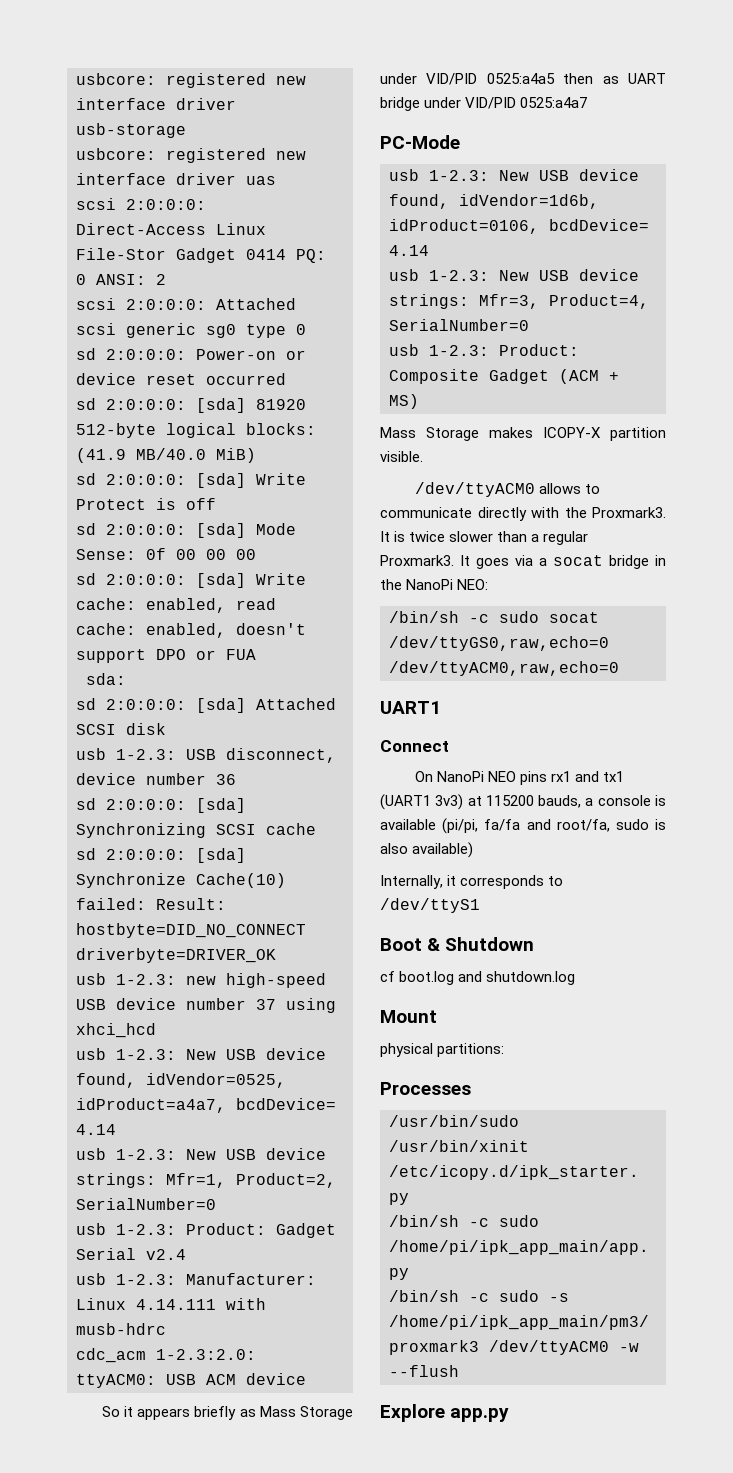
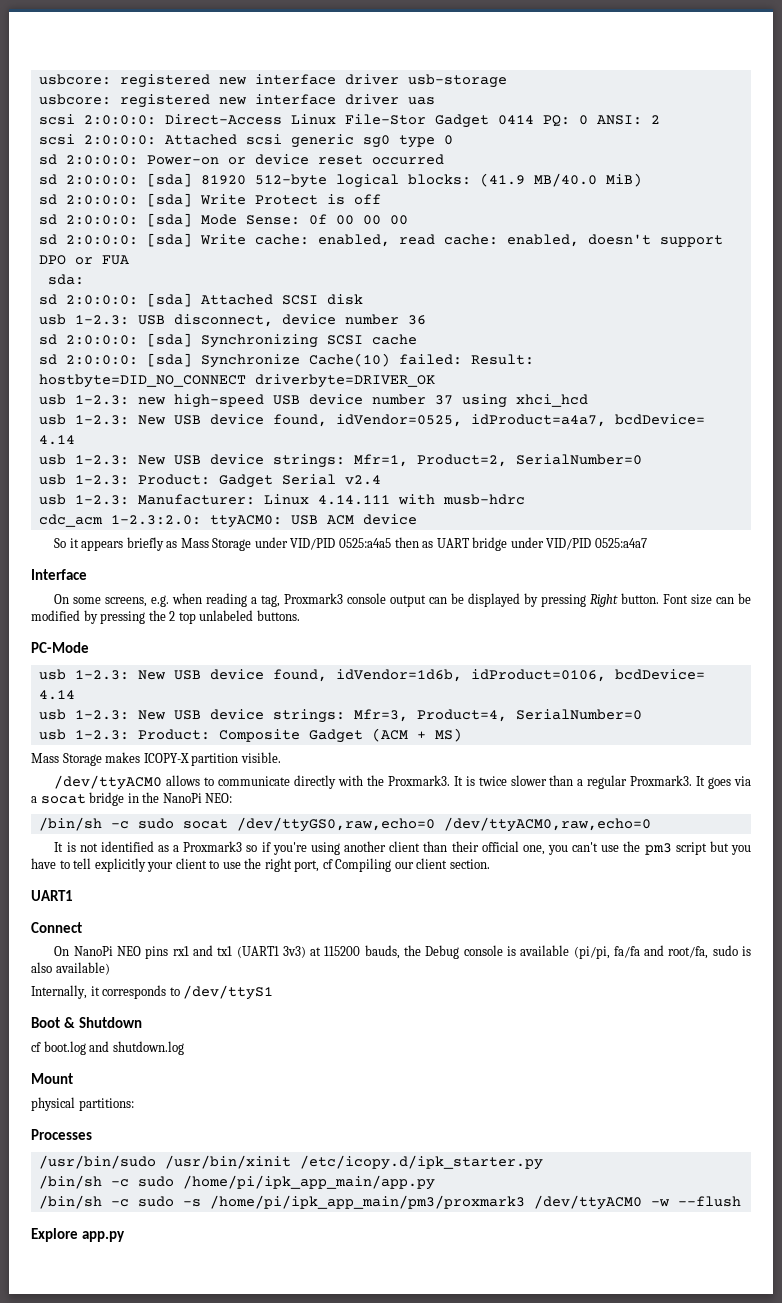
+ Interface
+ On some screens, e.g. when reading a tag, Proxmark3 console output can be displayed by pressing Right button. Font size can be modified by pressing the 2 top unlabeled buttons.
+ It is not identified as a Proxmark3 so if you're using another client than their official one, you can't use the pm3 script but you have to tell explicitly your client to use the right port, cf Compiling our client section.
- On NanoPi NEO pins rx1 and tx1 (UART1 3v3) at 115200 bauds, a console is available (pi/pi, fa/fa and root/fa, sudo is also available)
+ On NanoPi NEO pins rx1 and tx1 (UART1 3v3) at 115200 bauds, the Debug console is available (pi/pi, fa/fa and root/fa, sudo is also available)

